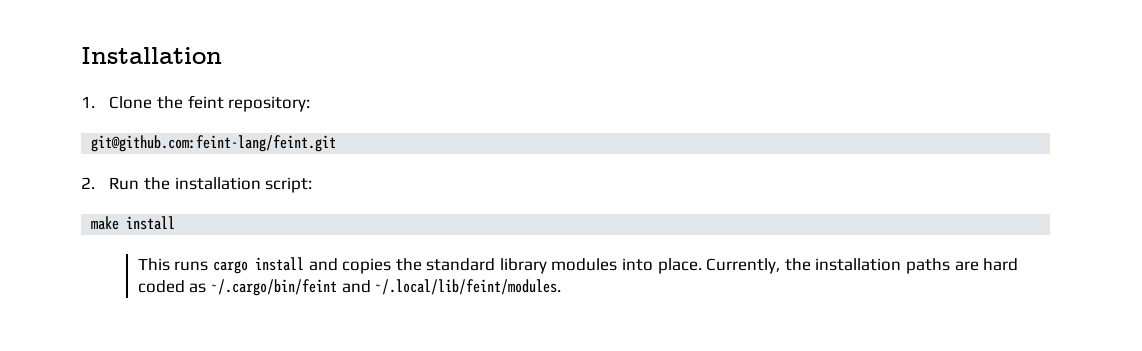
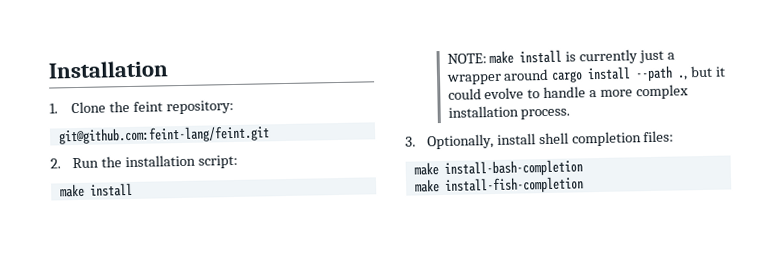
- This runs cargo install and copies the standard library modules into place. Currently, the installation paths are hard coded as ~/.cargo/bin/feint and ~/.local/lib/feint/modules.
+ NOTE: make install is currently just a wrapper around cargo install --path ., but it could evolve to handle a more complex installation process.
+ 3. Optionally, install shell completion files:
+ make install-bash-completion
+ make install-fish-completion

